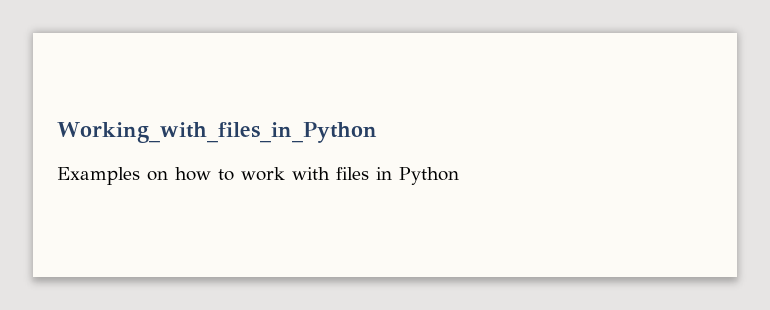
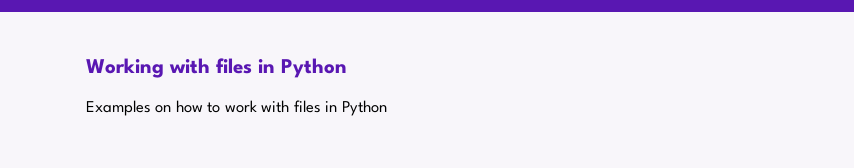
- Working_with_files_in_Python
+ Working with files in Python

